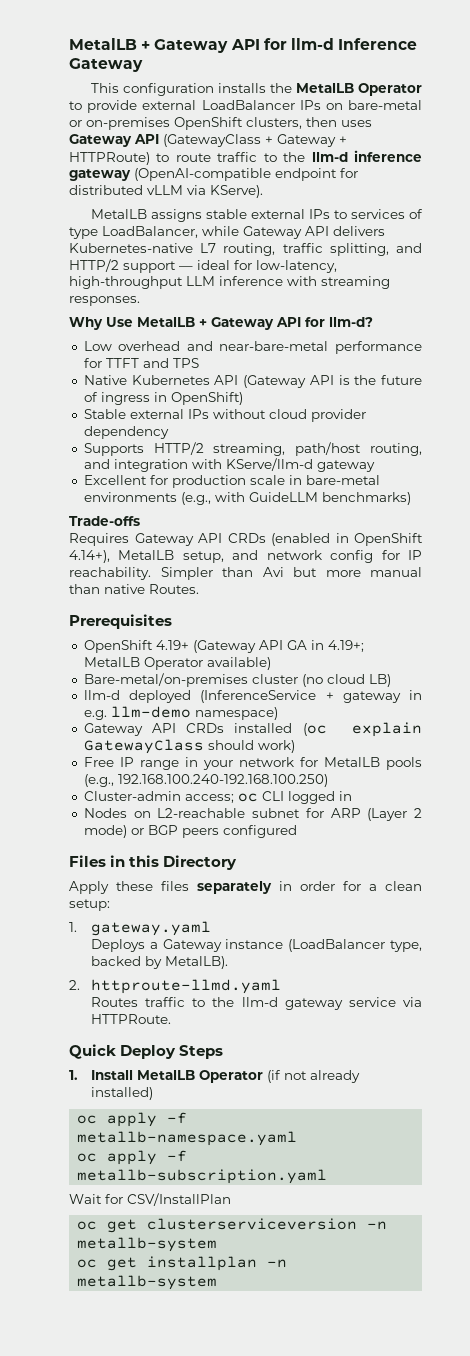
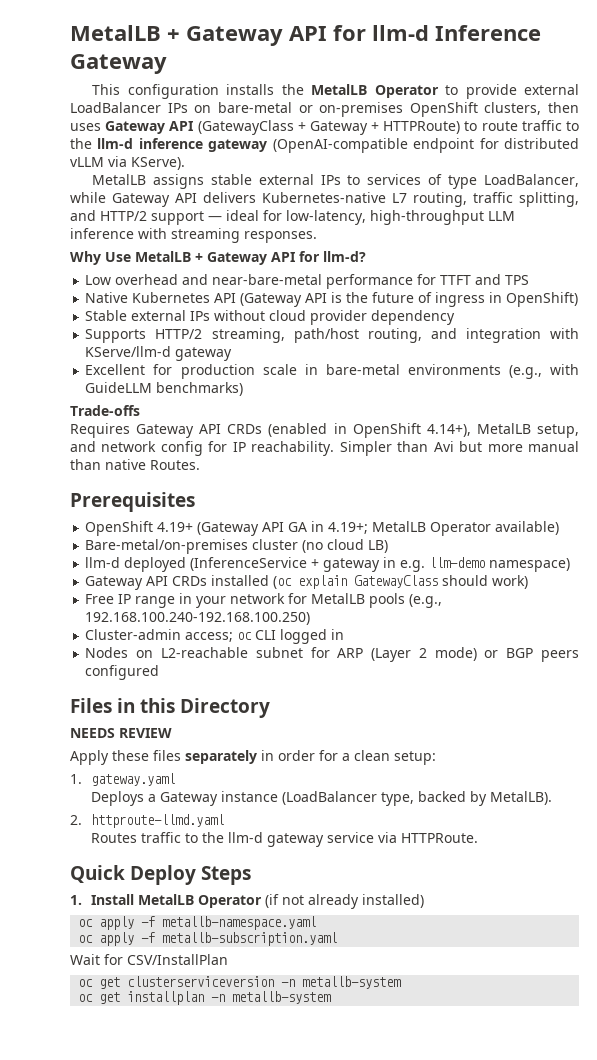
+ NEEDS REVIEW

